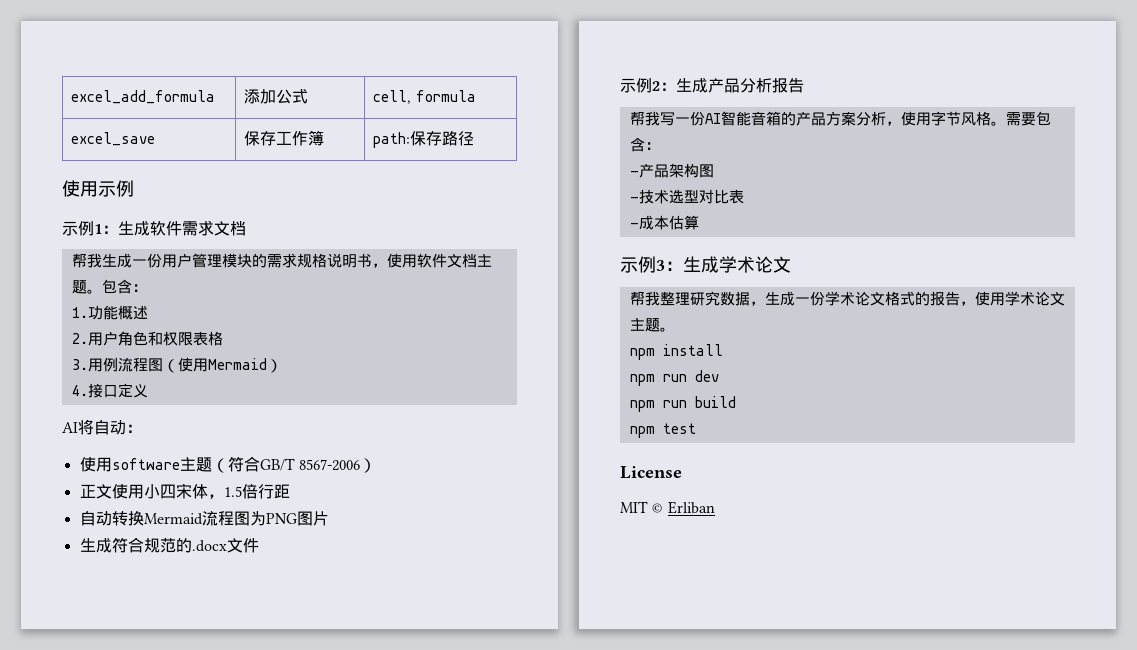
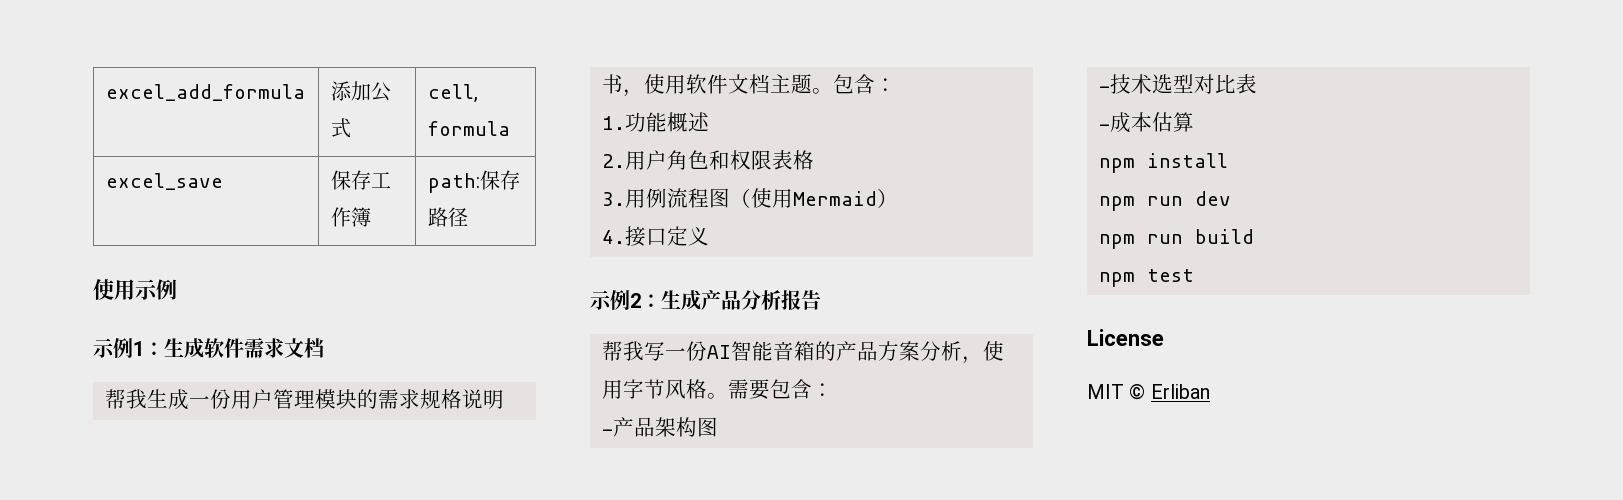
- AI将自动：
- 使用software主题（符合GB/T 8567-2006）
- 正文使用小四宋体，1.5倍行距
- 自动转换Mermaid流程图为PNG图片
- 生成符合规范的.docx文件
- 示例3：生成学术论文
- 帮我整理研究数据，生成一份学术论文格式的报告，使用学术论文主题。

